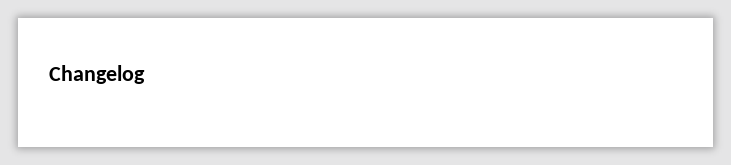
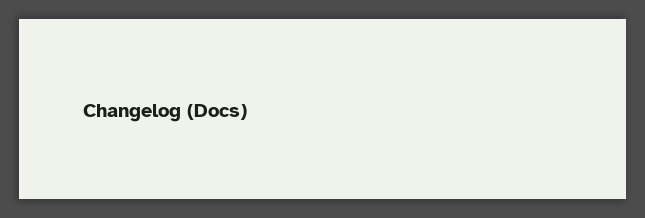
- Changelog
+ Changelog (Docs)

